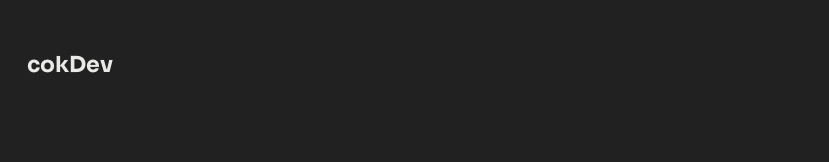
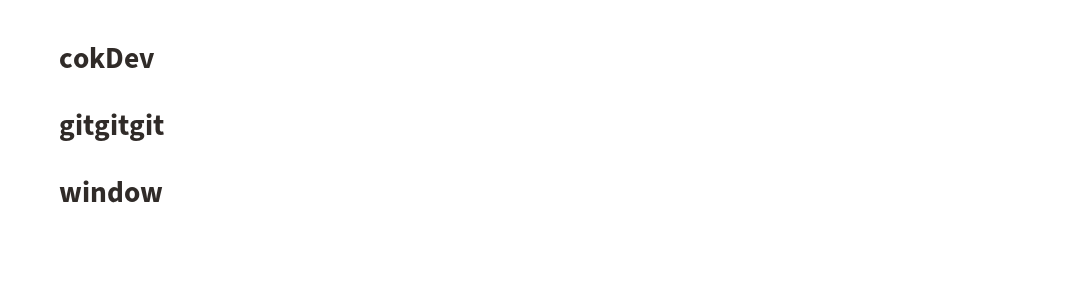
+ gitgitgit
+ window

